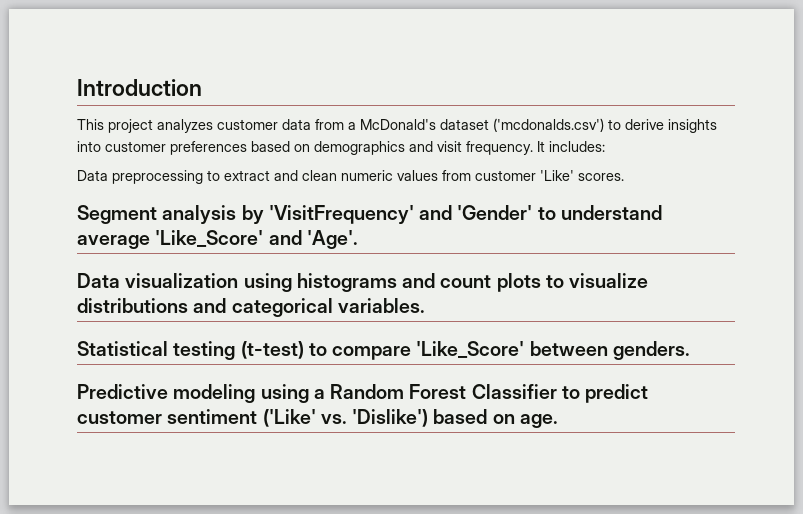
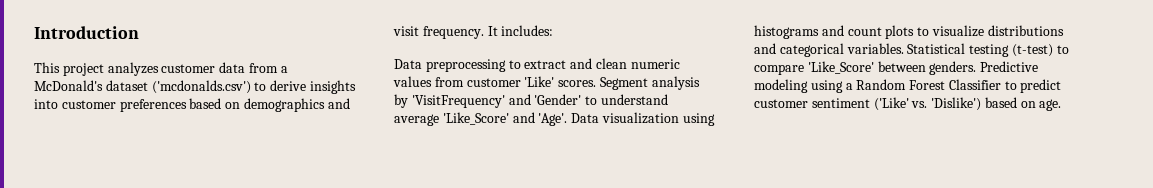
- Data preprocessing to extract and clean numeric values from customer 'Like' scores.
- Segment analysis by 'VisitFrequency' and 'Gender' to understand average 'Like_Score' and 'Age'.
- Data visualization using histograms and count plots to visualize distributions and categorical variables.
- Statistical testing (t-test) to compare 'Like_Score' between genders.
- Predictive modeling using a Random Forest Classifier to predict customer sentiment ('Like' vs. 'Dislike') based on age.
+ Data preprocessing to extract and clean numeric values from customer 'Like' scores. Segment analysis by 'VisitFrequency' and 'Gender' to understand average 'Like_Score' and 'Age'. Data visualization using histograms and count plots to visualize distributions and categorical variables. Statistical testing (t-test) to compare 'Like_Score' between genders. Predictive modeling using a Random Forest Classifier to predict customer sentiment ('Like' vs. 'Dislike') based on age.

